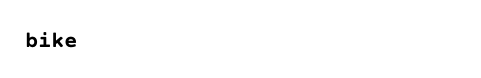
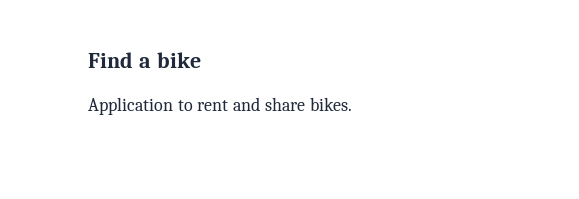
- bike
+ Find a bike
+ Application to rent and share bikes.

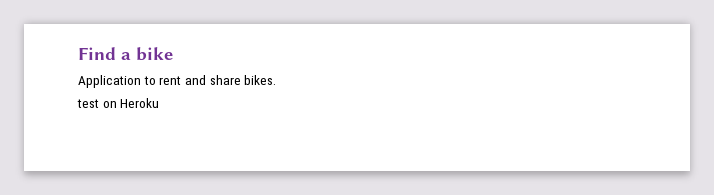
+ test on Heroku

